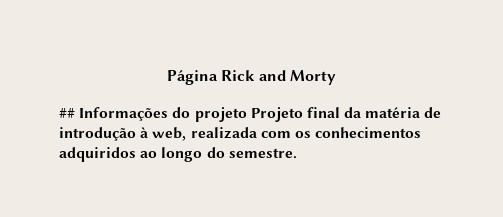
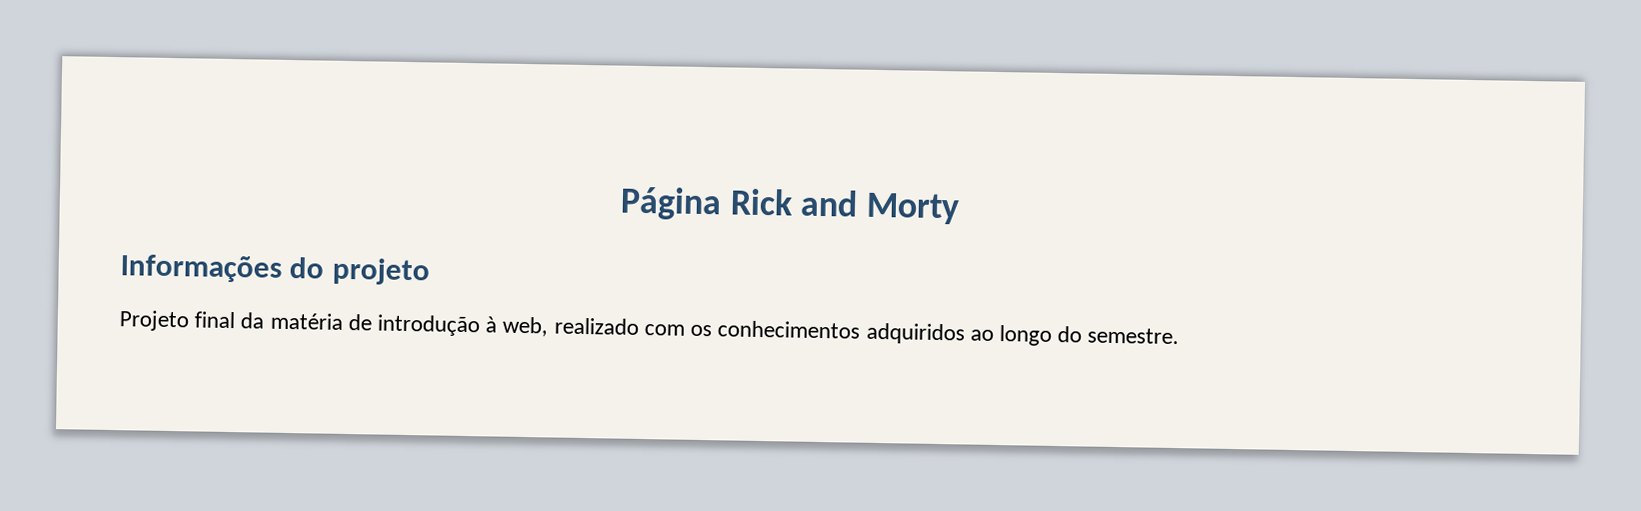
- ## Informações do projeto Projeto final da matéria de introdução à web, realizada com os conhecimentos adquiridos ao longo do semestre.
+ Informações do projeto
+ Projeto final da matéria de introdução à web, realizado com os conhecimentos adquiridos ao longo do semestre.

